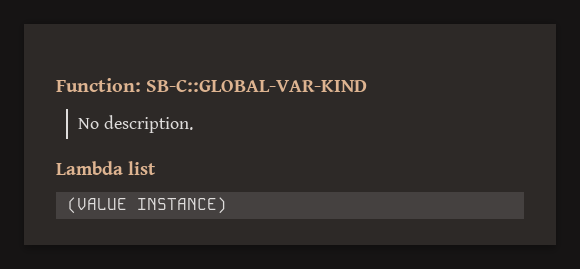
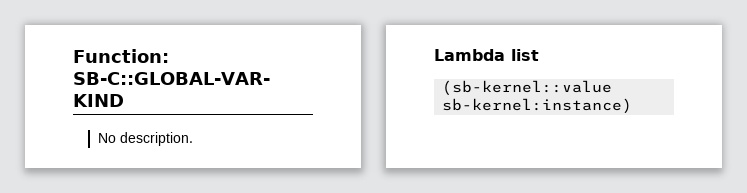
- (VALUE INSTANCE)
+ (sb-kernel::value sb-kernel:instance)

